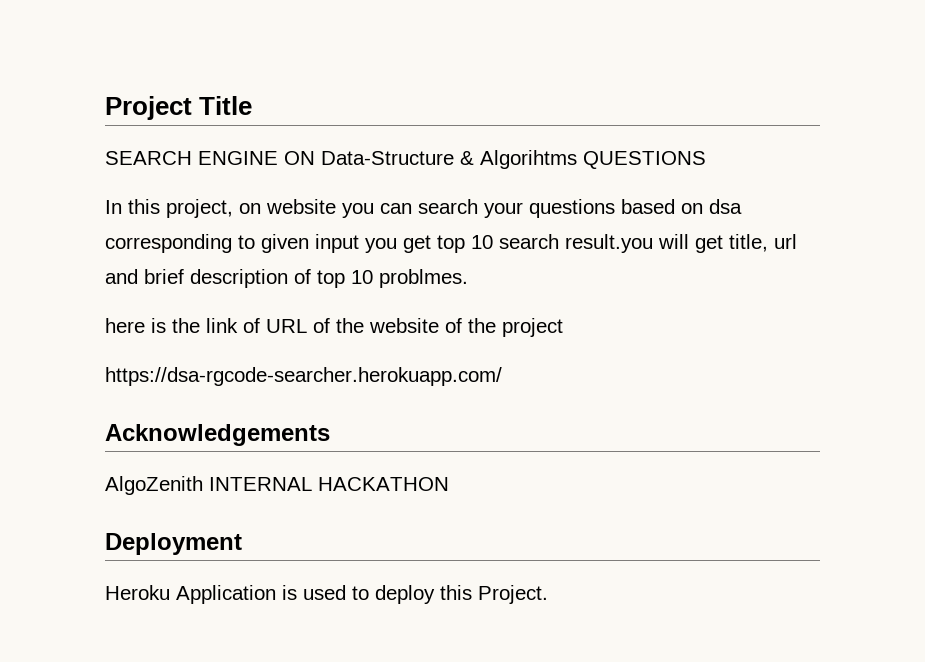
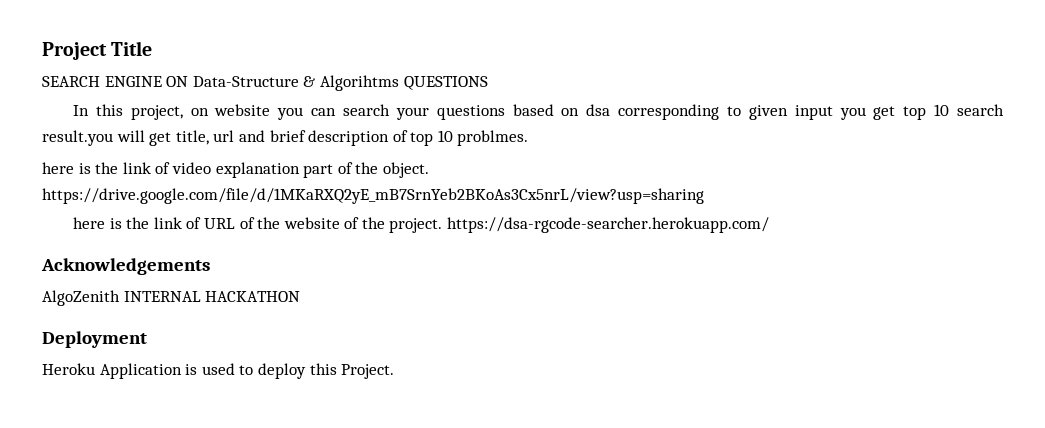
+ here is the link of video explanation part of the object. https://drive.google.com/file/d/1MKaRXQ2yE_mB7SrnYeb2BKoAs3Cx5nrL/view?usp=sharing
- here is the link of URL of the website of the project
- https://dsa-rgcode-searcher.herokuapp.com/
+ here is the link of URL of the website of the project. https://dsa-rgcode-searcher.herokuapp.com/

